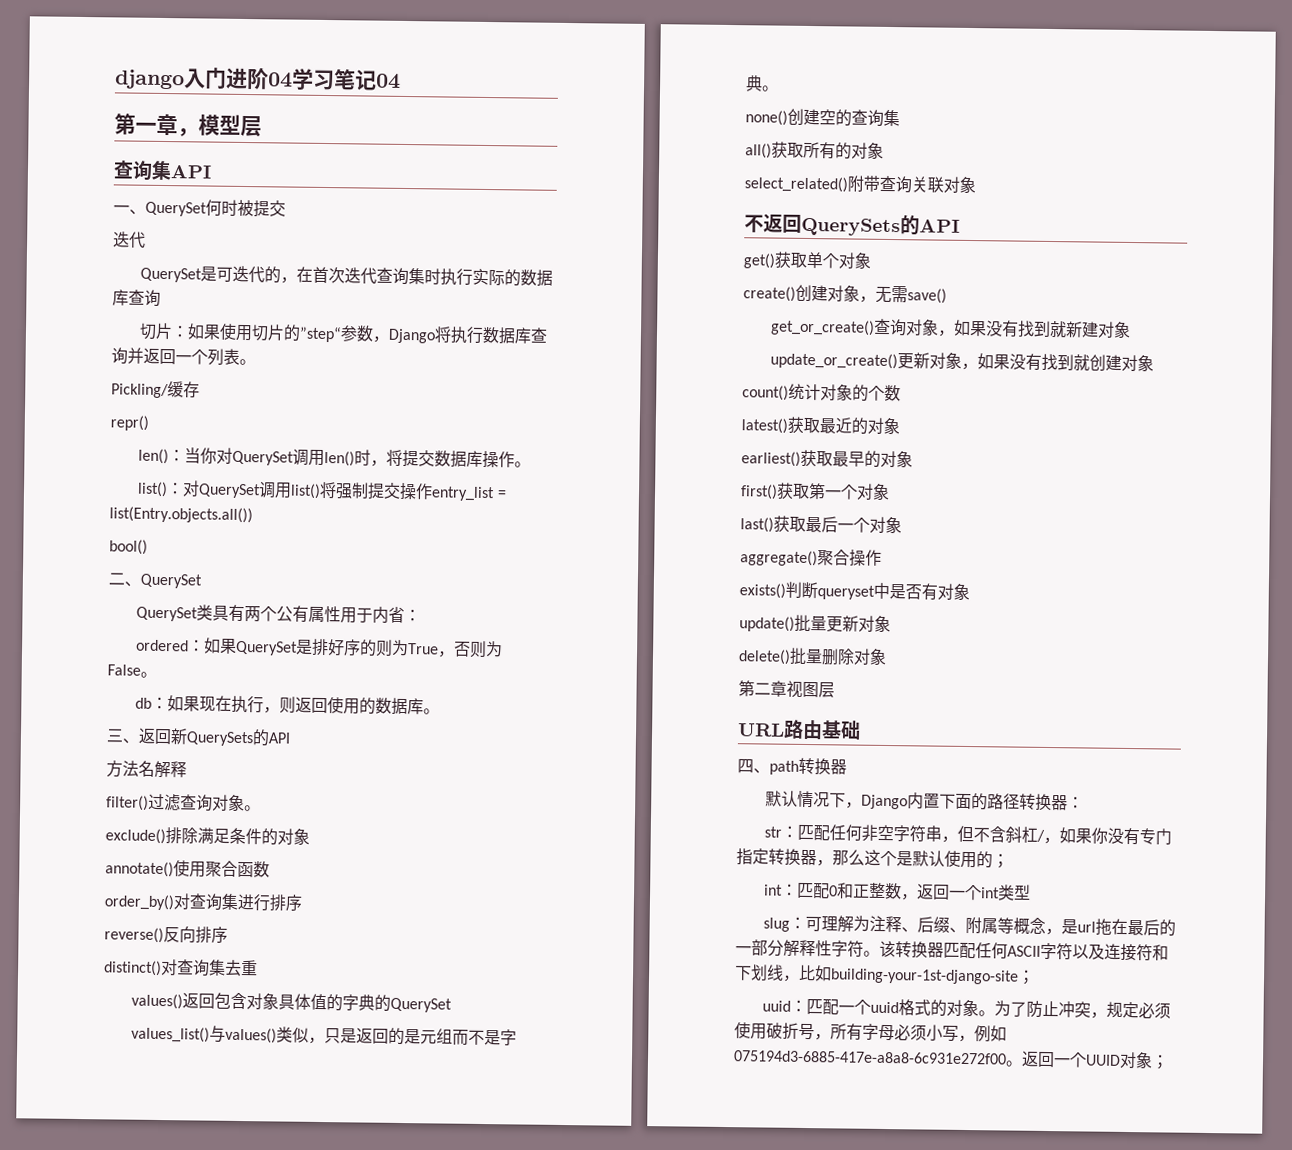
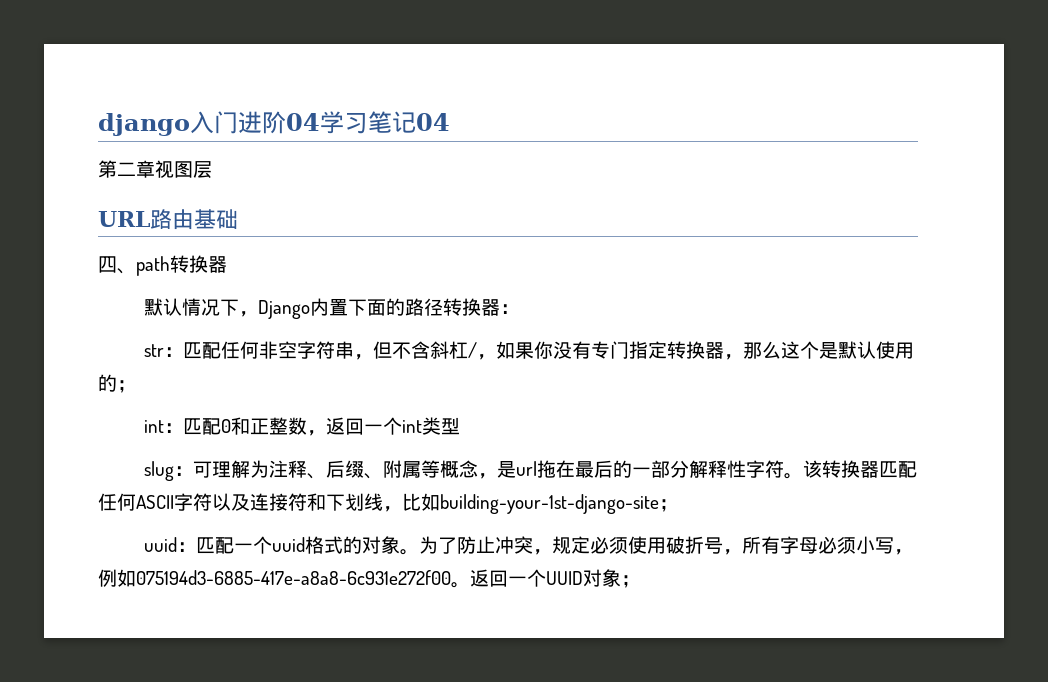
- 第一章，模型层
- 查询集API
- 一、QuerySet何时被提交
- 迭代
- QuerySet是可迭代的，在首次迭代查询集时执行实际的数据库查询
- 切片：如果使用切片的”step“参数，Django将执行数据库查询并返回一个列表。
- Pickling/缓存
- repr()
- len()：当你对QuerySet调用len()时，将提交数据库操作。
- list()：对QuerySet调用list()将强制提交操作entry_list = list(Entry.objects.all())
- bool()
- 二、QuerySet
- QuerySet类具有两个公有属性用于内省：
- ordered：如果QuerySet是排好序的则为True，否则为False。
- db：如果现在执行，则返回使用的数据库。
- 三、返回新QuerySets的API
- 方法名解释
- filter()过滤查询对象。
- exclude()排除满足条件的对象
- annotate()使用聚合函数
- order_by()对查询集进行排序
- reverse()反向排序
- distinct()对查询集去重
- values()返回包含对象具体值的字典的QuerySet
- values_list()与values()类似，只是返回的是元组而不是字典。
- none()创建空的查询集
- all()获取所有的对象
- select_related()附带查询关联对象
- 不返回QuerySets的API
- get()获取单个对象
- create()创建对象，无需save()
- get_or_create()查询对象，如果没有找到就新建对象
- update_or_create()更新对象，如果没有找到就创建对象
- count()统计对象的个数
- latest()获取最近的对象
- earliest()获取最早的对象
- first()获取第一个对象
- last()获取最后一个对象
- aggregate()聚合操作
- exists()判断queryset中是否有对象
- update()批量更新对象
- delete()批量删除对象

